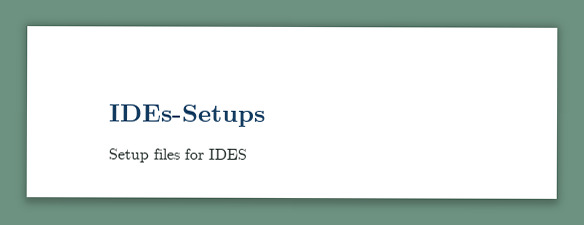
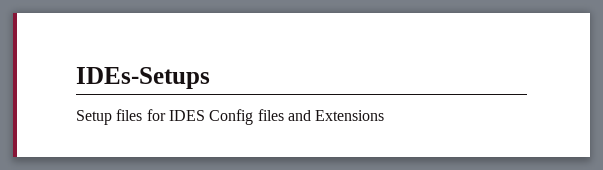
- Setup files for IDES
+ Setup files for IDES Config files and Extensions

